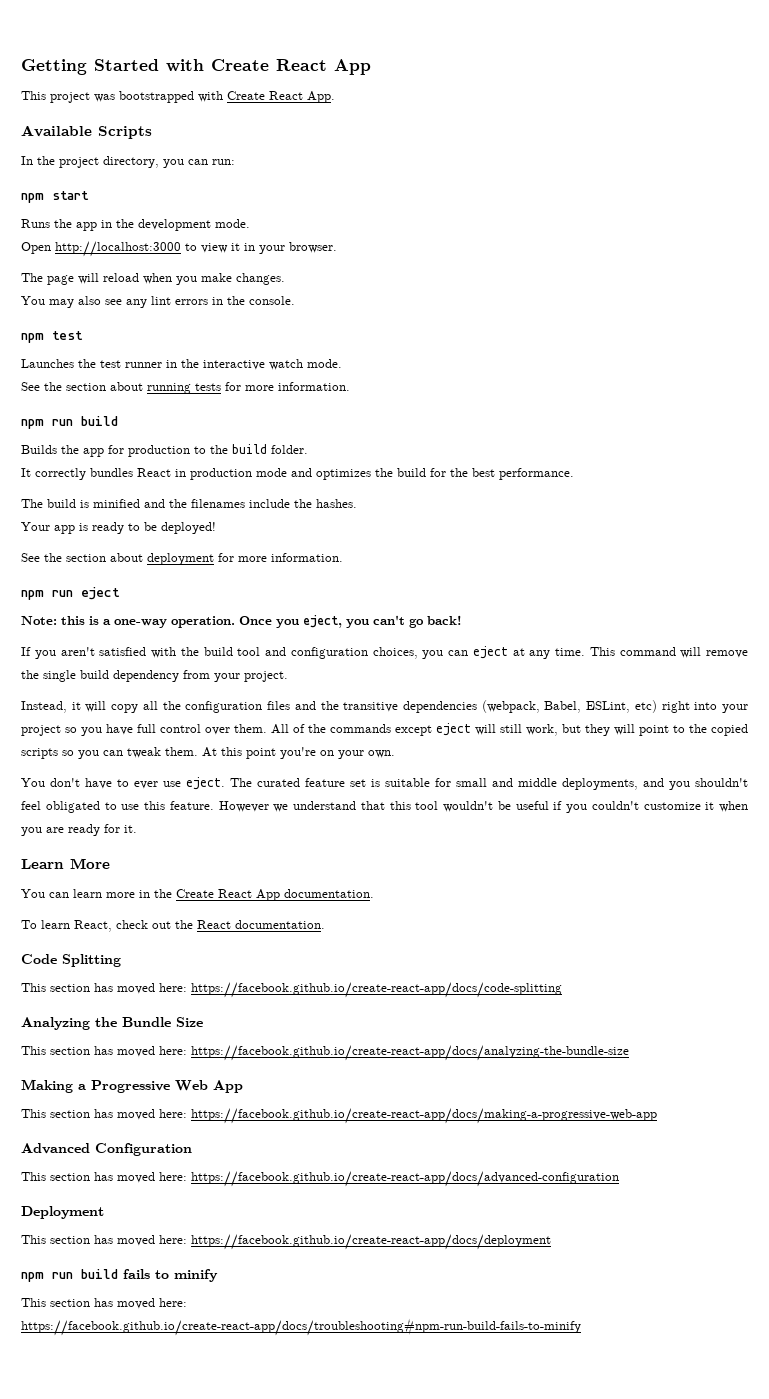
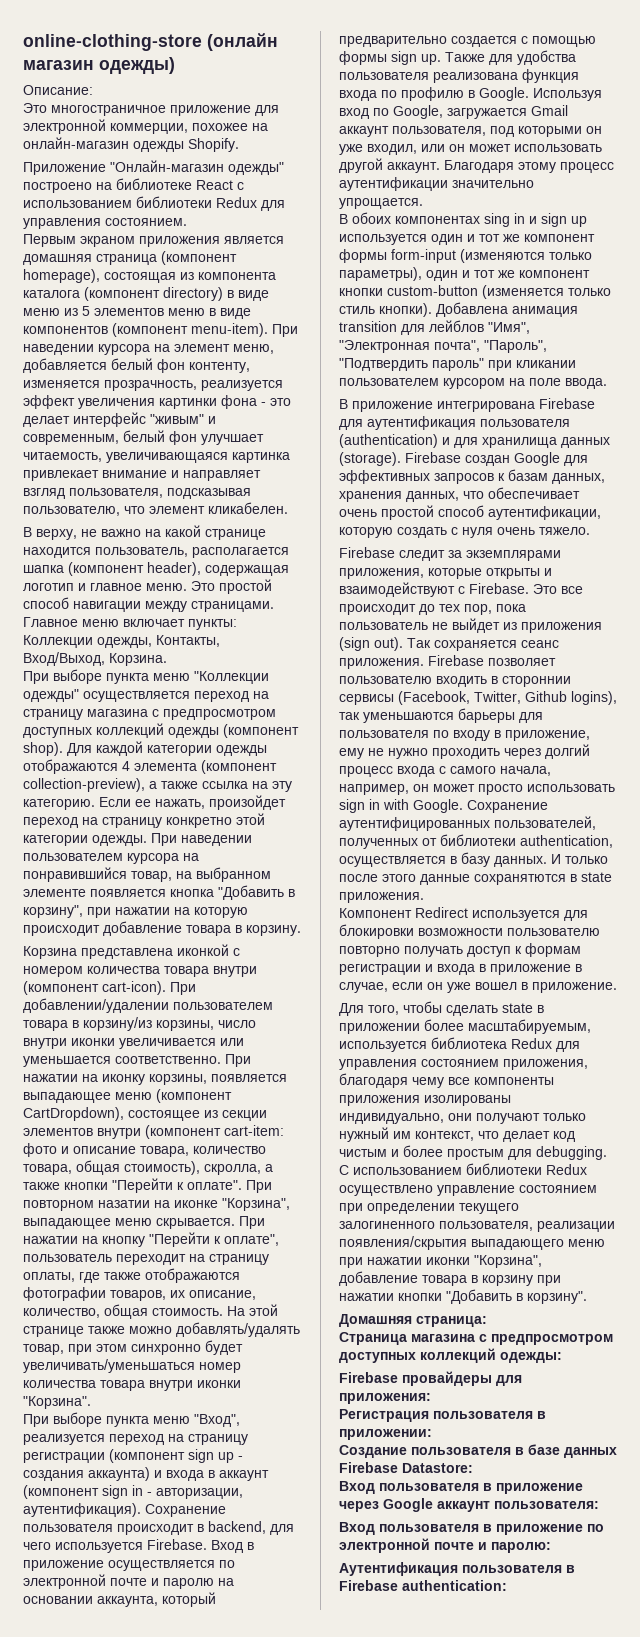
- Getting Started with Create React App
- This project was bootstrapped with Create React App.
- Available Scripts
- In the project directory, you can run:
- npm start
- Runs the app in the development mode.
- Open http://localhost:3000 to view it in your browser.
- The page will reload when you make changes.
- You may also see any lint errors in the console.
- npm test
- Launches the test runner in the interactive watch mode.
- See the section about running tests for more information.
- npm run build
- Builds the app for production to the build folder.
- It correctly bundles React in production mode and optimizes the build for the best performance.
- The build is minified and the filenames include the hashes.
- Your app is ready to be deployed!
- See the section about deployment for more information.
- npm run eject
- Note: this is a one-way operation. Once you eject, you can't go back!
- If you aren't satisfied with the build tool and configuration choices, you can eject at any time. This command will remove the single build dependency from your project.
- Instead, it will copy all the configuration files and the transitive dependencies (webpack, Babel, ESLint, etc) right into your project so you have full control over them. All of the commands except eject will still work, but they will point to the copied scripts so you can tweak them. At this point you're on your own.
- You don't have to ever use eject. The curated feature set is suitable for small and middle deployments, and you shouldn't feel obligated to use this feature. However we understand that this tool wouldn't be useful if you couldn't customize it when you are ready for it.
- Learn More
- You can learn more in the Create React App documentation.
- To learn React, check out the React documentation.
- Code Splitting
- This section has moved here: https://facebook.github.io/create-react-app/docs/code-splitting
- Analyzing the Bundle Size
- This section has moved here: https://facebook.github.io/create-react-app/docs/analyzing-the-bundle-size
- Making a Progressive Web App
- This section has moved here: https://facebook.github.io/create-react-app/docs/making-a-progressive-web-app
- Advanced Configuration
- This section has moved here: https://facebook.github.io/create-react-app/docs/advanced-configuration
- Deployment
- This section has moved here: https://facebook.github.io/create-react-app/docs/deployment
- npm run build fails to minify
- This section has moved here: https://facebook.github.io/create-react-app/docs/troubleshooting#npm-run-build-fails-to-minify
+ online-clothing-store (онлайн магазин одежды)
+ Описание:
+ Это многостраничное приложение для электронной коммерции, похожее на онлайн-магазин одежды Shopify.
+ Приложение "Онлайн-магазин одежды" построено на библиотеке React с использованием библиотеки Redux для управления состоянием.
+ Первым экраном приложения является домашняя страница (компонент homepage), состоящая из компонента каталога (компонент directory) в виде меню из 5 элементов меню в виде компонентов (компонент menu-item). При наведении курсора на элемент меню, добавляется белый фон контенту, изменяется прозрачность, реализуется эффект увеличения картинки фона - это делает интерфейс "живым" и современным, белый фон улучшает читаемость, увеличивающаяся картинка привлекает внимание и направляет взгляд пользователя, подсказывая пользователю, что элемент кликабелен.
+ В верху, не важно на какой странице находится пользователь, располагается шапка (компонент header), содержащая логотип и главное меню. Это простой способ навигации между страницами. Главное меню включает пункты: Коллекции одежды, Контакты, Вход/Выход, Корзина.
+ При выборе пункта меню "Коллекции одежды" осуществляется переход на страницу магазина с предпросмотром доступных коллекций одежды (компонент shop). Для каждой категории одежды отображаются 4 элемента (компонент collection-preview), а также ссылка на эту категорию. Если ее нажать, произойдет переход на страницу конкретно этой категории одежды. При наведении пользователем курсора на понравившийся товар, на выбранном элементе появляется кнопка "Добавить в корзину", при нажатии на которую происходит добавление товара в корзину.
+ Корзина представлена иконкой с номером количества товара внутри (компонент cart-icon). При добавлении/удалении пользователем товара в корзину/из корзины, число внутри иконки увеличивается или уменьшается соответственно. При нажатии на иконку корзины, появляется выпадающее меню (компонент CartDropdown), состоящее из секции элементов внутри (компонент cart-item: фото и описание товара, количество товара, общая стоимость), скролла, а также кнопки "Перейти к оплате". При повторном назатии на иконке "Корзина", выпадающее меню скрывается. При нажатии на кнопку "Перейти к оплате", пользователь переходит на страницу оплаты, где также отображаются фотографии товаров, их описание, количество, общая стоимость. На этой странице также можно добавлять/удалять товар, при этом синхронно будет увеличивать/уменьшаться номер количества товара внутри иконки "Корзина".
+ При выборе пункта меню "Вход", реализуется переход на страницу регистрации (компонент sign up - создания аккаунта) и входа в аккаунт (компонент sign in - авторизации, аутентификация). Сохранение пользователя происходит в backend, для чего используется Firebase. Вход в приложение осуществляется по электронной почте и паролю на основании аккаунта, который предварительно создается с помощью формы sign up. Также для удобства пользователя реализована функция входа по профилю в Google. Используя вход по Google, загружается Gmail аккаунт пользователя, под которыми он уже входил, или он может использовать другой аккаунт. Благодаря этому процесс аутентификации значительно упрощается.
+ В обоих компонентах sing in и sign up используется один и тот же компонент формы form-input (изменяются только параметры), один и тот же компонент кнопки custom-button (изменяется только стиль кнопки). Добавлена анимация transition для лейблов "Имя", "Электронная почта", "Пароль", "Подтвердить пароль" при кликании пользователем курсором на поле ввода.
+ В приложение интегрирована Firebase для аутентификация пользователя (authentication) и для хранилища данных (storage). Firebase создан Google для эффективных запросов к базам данных, хранения данных, что обеспечивает очень простой способ аутентификации, которую создать с нуля очень тяжело.
+ Firebase следит за экземплярами приложения, которые открыты и взаимодействуют с Firebase. Это все происходит до тех пор, пока пользователь не выйдет из приложения (sign out). Так сохраняется сеанс приложения. Firebase позволяет пользователю входить в стороннии сервисы (Facebook, Twitter, Github logins), так уменьшаются барьеры для пользователя по входу в приложение, ему не нужно проходить через долгий процесс входа с самого начала, например, он может просто использовать sign in with Google. Сохранение аутентифицированных пользователей, полученных от библиотеки authentication, осуществляется в базу данных. И только после этого данные сохранятются в state приложения.
+ Компонент Redirect используется для блокировки возможности пользователю повторно получать доступ к формам регистрации и входа в приложение в случае, если он уже вошел в приложение.
+ Для того, чтобы сделать state в приложении более масштабируемым, используется библиотека Redux для управления состоянием приложения, благодаря чему все компоненты приложения изолированы индивидуально, они получают только нужный им контекст, что делает код чистым и более простым для debugging. С использованием библиотеки Redux осуществлено управление состоянием при определении текущего залогиненного пользователя, реализации появления/скрытия выпадающего меню при нажатии иконки "Корзина", добавление товара в корзину при нажатии кнопки "Добавить в корзину".
+ Домашняя страница:
+ Страница магазина с предпросмотром доступных коллекций одежды:
+ Firebase провайдеры для приложения:
+ Регистрация пользователя в приложении:
+ Создание пользователя в базе данных Firebase Datastore:
+ Вход пользователя в приложение через Google аккаунт пользователя:
+ Вход пользователя в приложение по электронной почте и паролю:
+ Аутентификация пользователя в Firebase authentication:

